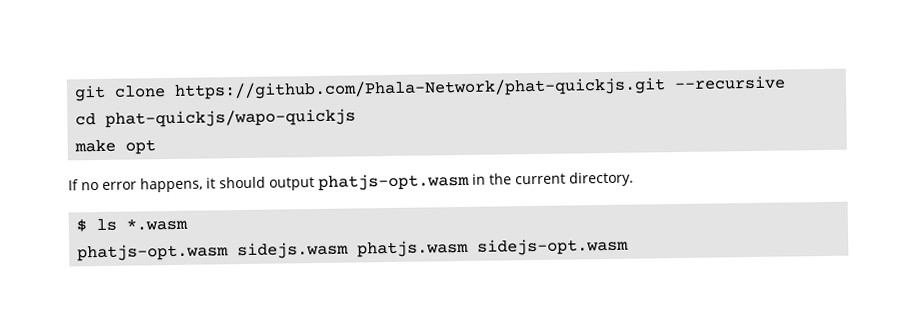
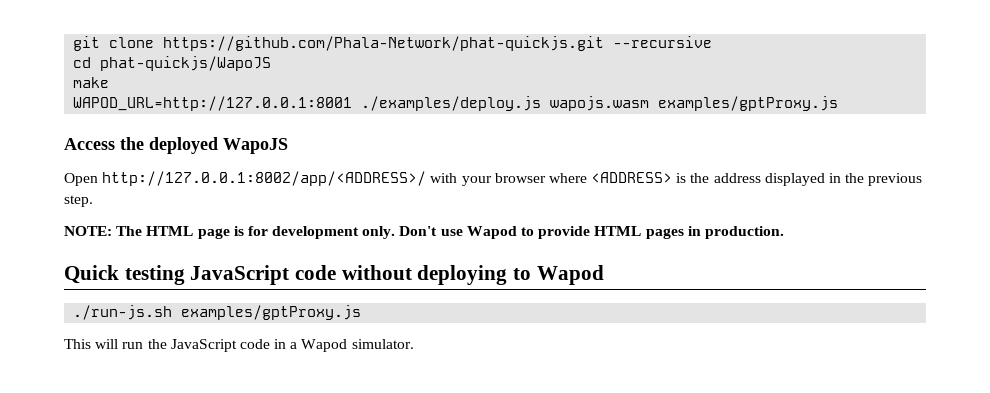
- cd phat-quickjs/wapo-quickjs
+ cd phat-quickjs/WapoJS
- make opt
- If no error happens, it should output phatjs-opt.wasm in the current directory.
- $ ls *.wasm
- phatjs-opt.wasm sidejs.wasm phatjs.wasm sidejs-opt.wasm
+ make
+ WAPOD_URL=http://127.0.0.1:8001 ./examples/deploy.js wapojs.wasm examples/gptProxy.js
+ Access the deployed WapoJS
+ Open http://127.0.0.1:8002/app/<ADDRESS>/ with your browser where <ADDRESS> is the address displayed in the previous step.
+ NOTE: The HTML page is for development only. Don't use Wapod to provide HTML pages in production.
+ Quick testing JavaScript code without deploying to Wapod
+ ./run-js.sh examples/gptProxy.js
+ This will run the JavaScript code in a Wapod simulator.

